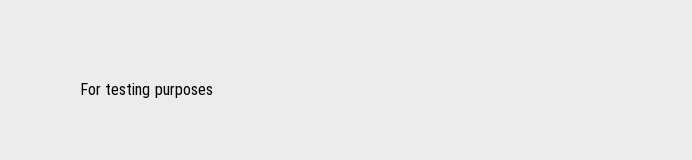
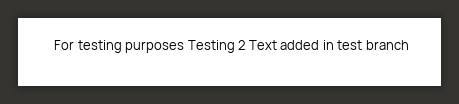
- For testing purposes
+ For testing purposes Testing 2 Text added in test branch

